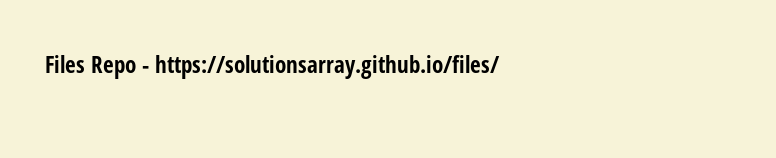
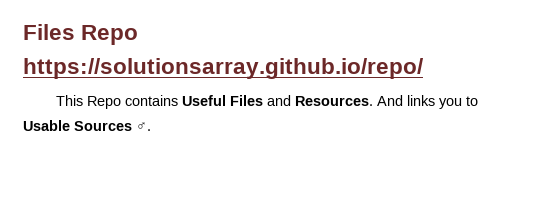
- Files Repo - https://solutionsarray.github.io/files/
+ Files Repo
+ https://solutionsarray.github.io/repo/
+ This Repo contains Useful Files and Resources. And links you to Usable Sources ♂.

